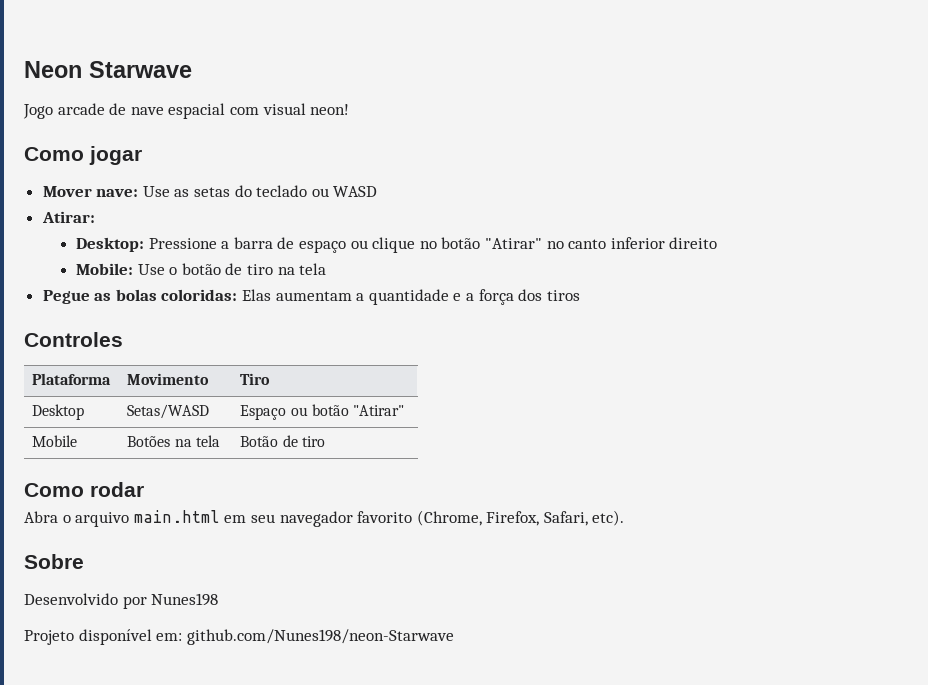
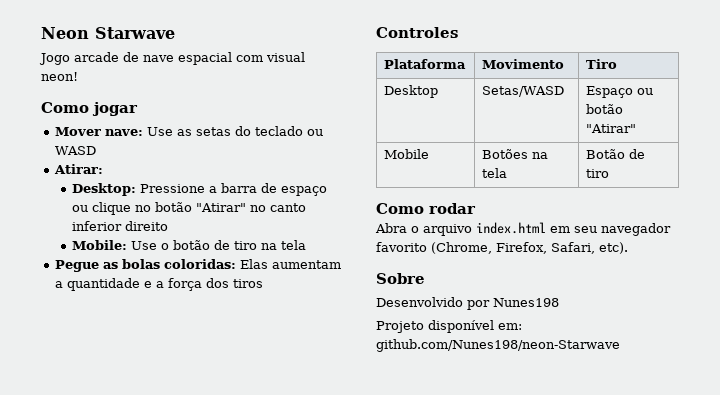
- Abra o arquivo main.html em seu navegador favorito (Chrome, Firefox, Safari, etc).
+ Abra o arquivo index.html em seu navegador favorito (Chrome, Firefox, Safari, etc).

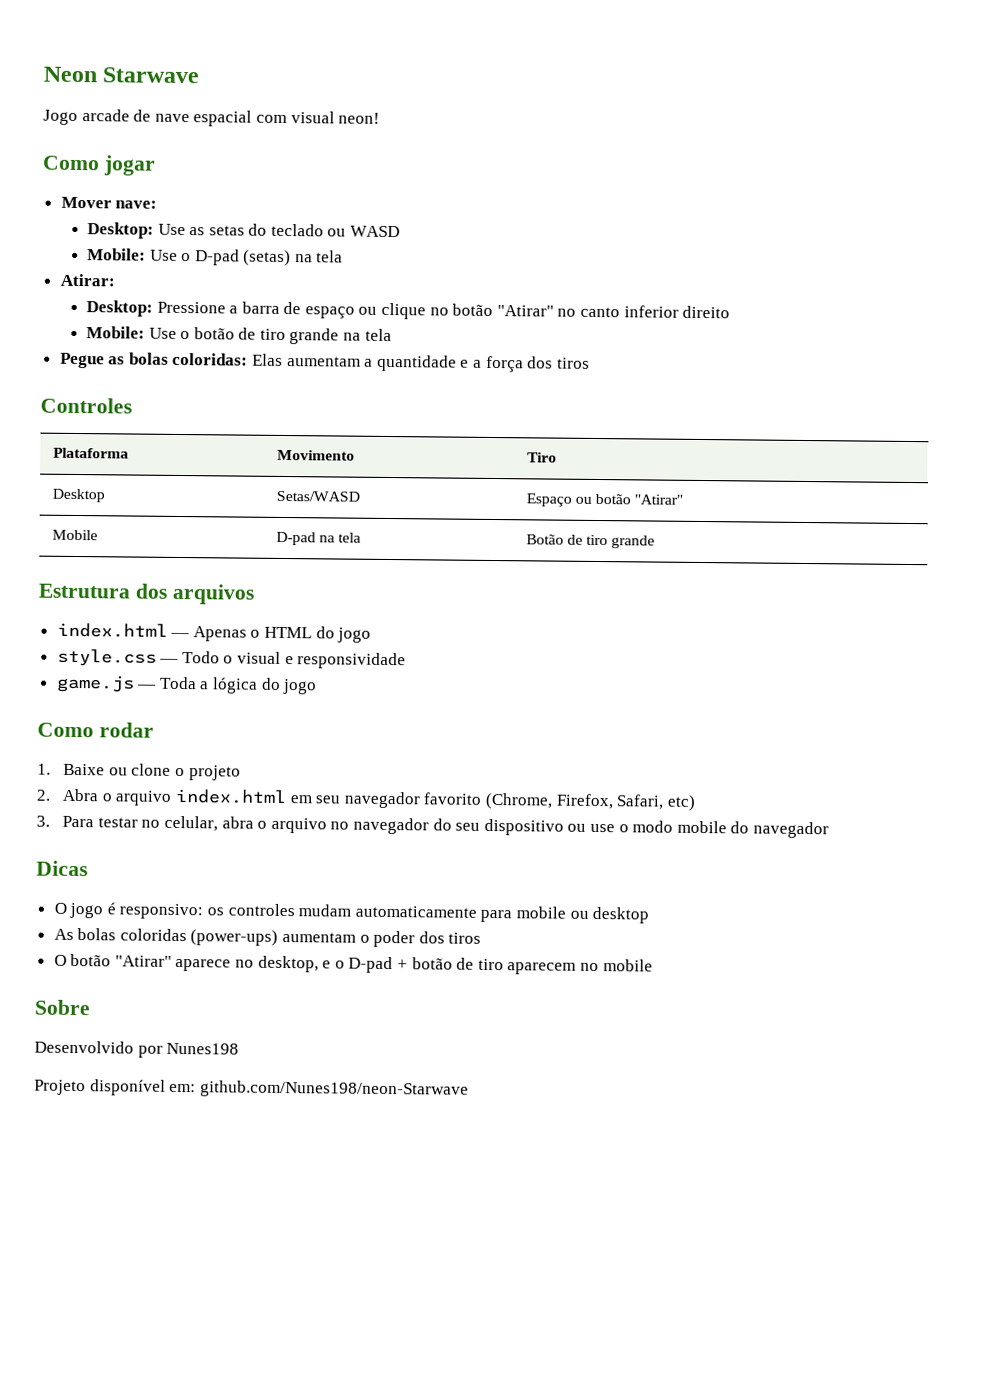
- Mover nave: Use as setas do teclado ou WASD
+ Mover nave:
+ Desktop: Use as setas do teclado ou WASD
+ Mobile: Use o D-pad (setas) na tela
- Mobile: Use o botão de tiro na tela
+ Mobile: Use o botão de tiro grande na tela
- Mobile | Botões na tela | Botão de tiro
+ Mobile | D-pad na tela | Botão de tiro grande
+ Estrutura dos arquivos
+ index.html — Apenas o HTML do jogo
+ style.css — Todo o visual e responsividade
+ game.js — Toda a lógica do jogo
  Como rodar
- Abra o arquivo index.html em seu navegador favorito (Chrome, Firefox, Safari, etc).
+ 1. Baixe ou clone o projeto
+ 2. Abra o arquivo index.html em seu navegador favorito (Chrome, Firefox, Safari, etc)
+ 3. Para testar no celular, abra o arquivo no navegador do seu dispositivo ou use o modo mobile do navegador
+ Dicas
+ O jogo é responsivo: os controles mudam automaticamente para mobile ou desktop
+ As bolas coloridas (power-ups) aumentam o poder dos tiros
+ O botão "Atirar" aparece no desktop, e o D-pad + botão de tiro aparecem no mobile

